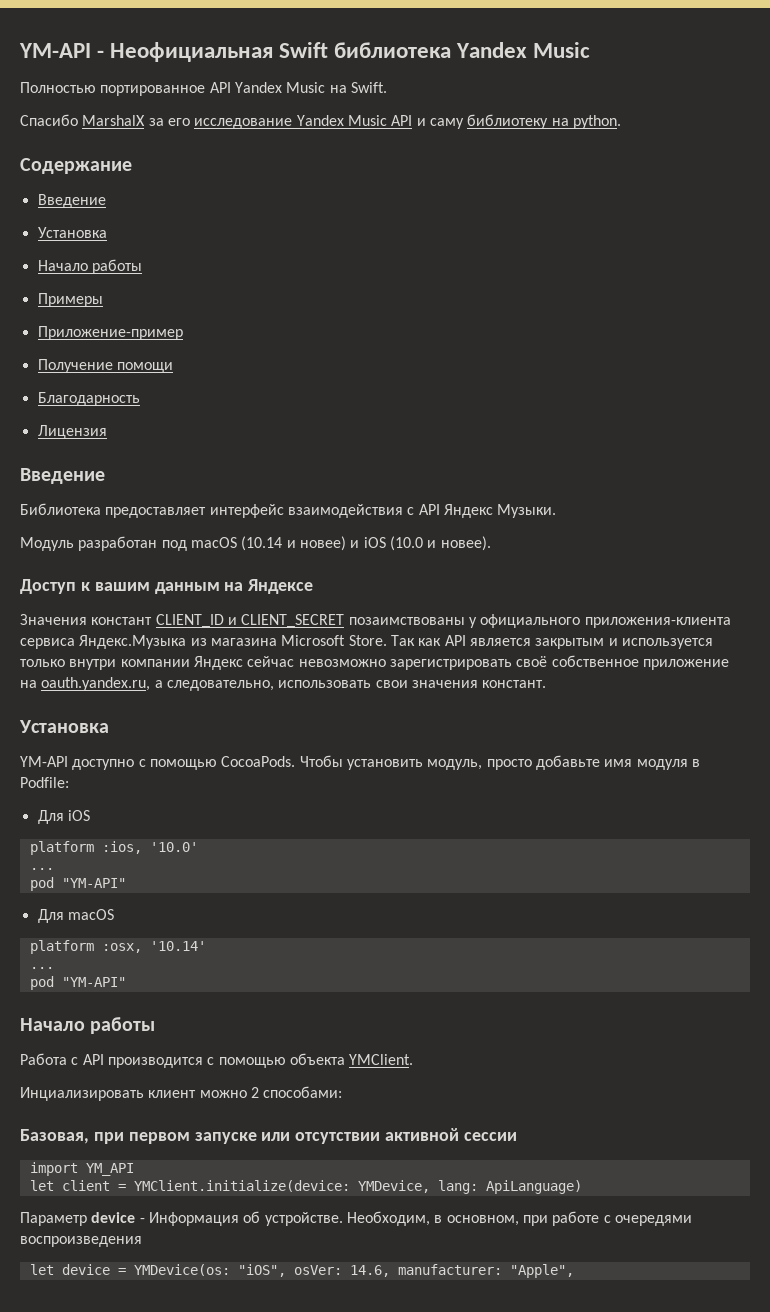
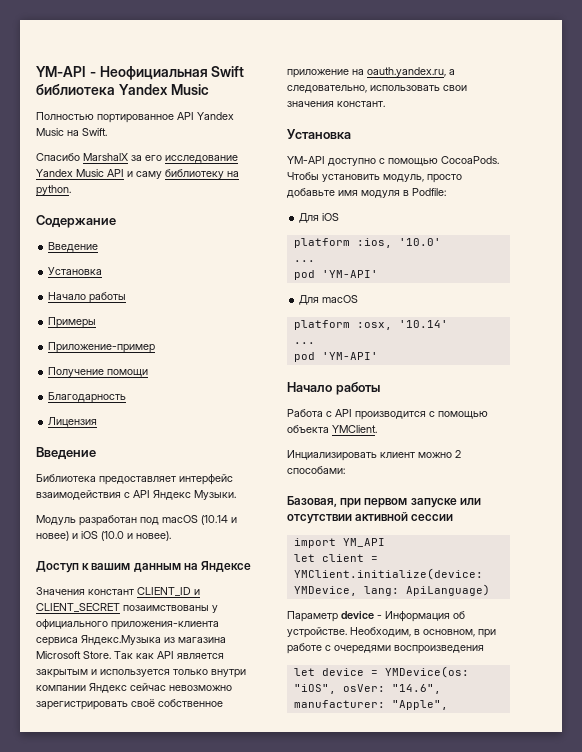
  platform :ios, '10.0'
  ...
- pod "YM-API"
+ pod 'YM-API'
  platform :osx, '10.14'
  ...
- pod "YM-API"
+ pod 'YM-API'
- let device = YMDevice(os: "iOS", osVer: 14.6, manufacturer: "Apple",
+ let device = YMDevice(os: "iOS", osVer: "14.6", manufacturer: "Apple",

